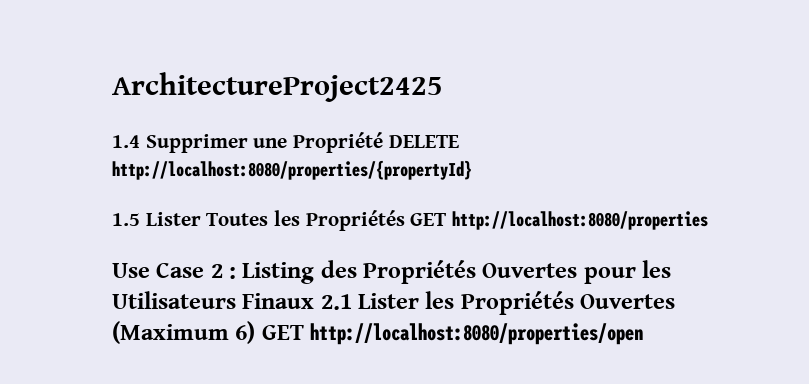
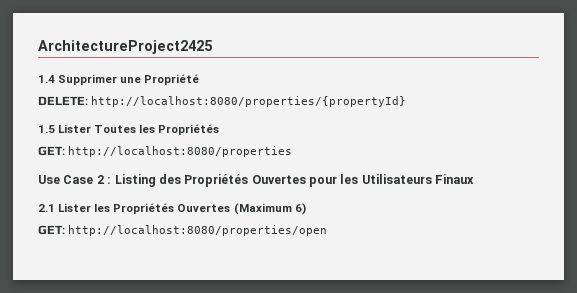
- 1.4 Supprimer une Propriété DELETE http://localhost:8080/properties/{propertyId}
+ 1.4 Supprimer une Propriété
+ DELETE: http://localhost:8080/properties/{propertyId}
- 1.5 Lister Toutes les Propriétés GET http://localhost:8080/properties
+ 1.5 Lister Toutes les Propriétés
+ GET: http://localhost:8080/properties
- Use Case 2 : Listing des Propriétés Ouvertes pour les Utilisateurs Finaux 2.1 Lister les Propriétés Ouvertes (Maximum 6) GET http://localhost:8080/properties/open
+ Use Case 2 : Listing des Propriétés Ouvertes pour les Utilisateurs Finaux
+ 2.1 Lister les Propriétés Ouvertes (Maximum 6)
+ GET: http://localhost:8080/properties/open

